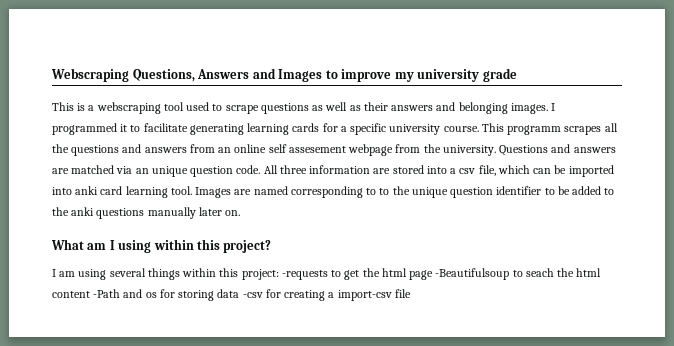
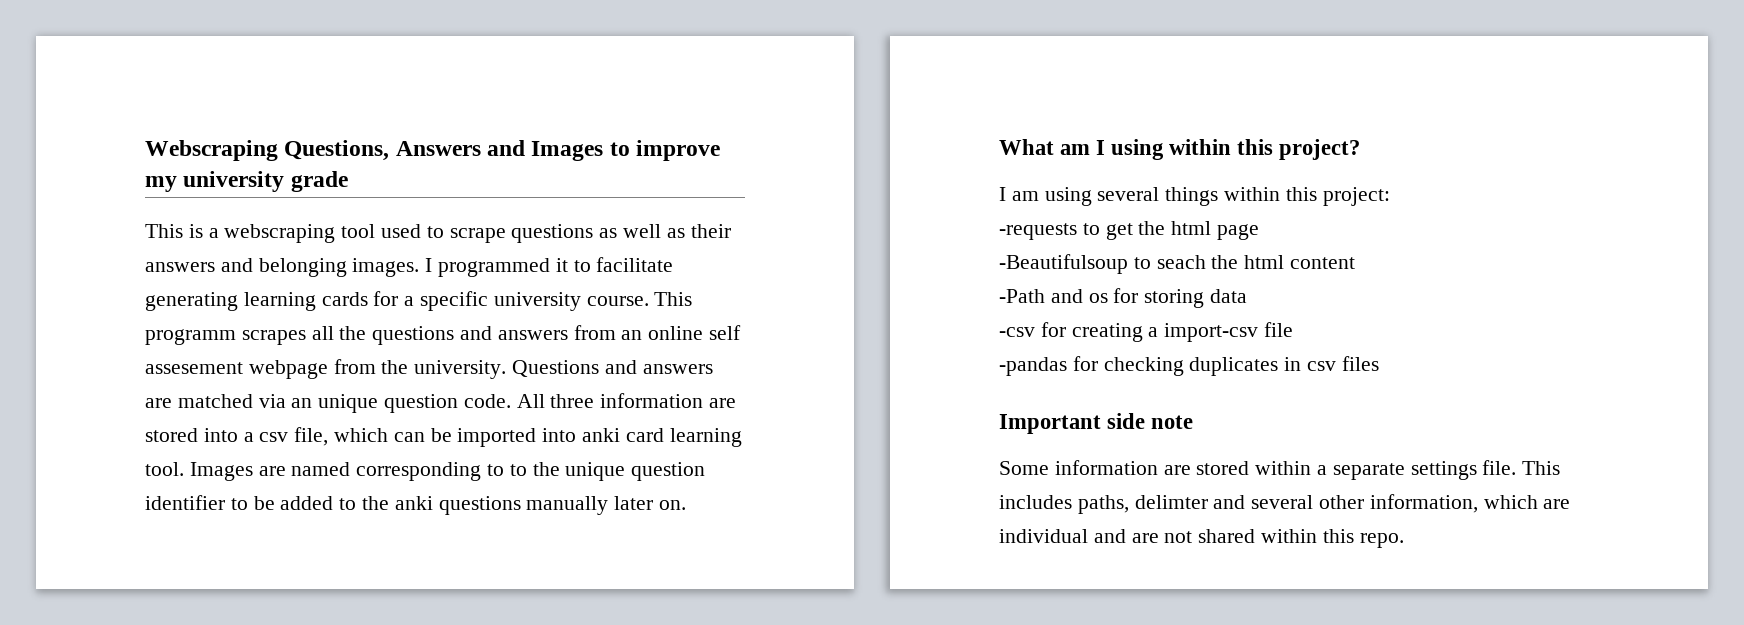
- I am using several things within this project: -requests to get the html page -Beautifulsoup to seach the html content -Path and os for storing data -csv for creating a import-csv file
+ I am using several things within this project:
+ -requests to get the html page
+ -Beautifulsoup to seach the html content
+ -Path and os for storing data
+ -csv for creating a import-csv file
+ -pandas for checking duplicates in csv files
+ Important side note
+ Some information are stored within a separate settings file. This includes paths, delimter and several other information, which are individual and are not shared within this repo.

